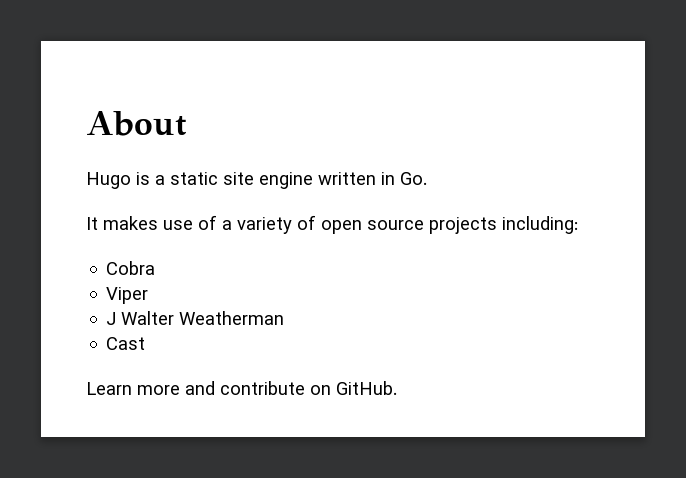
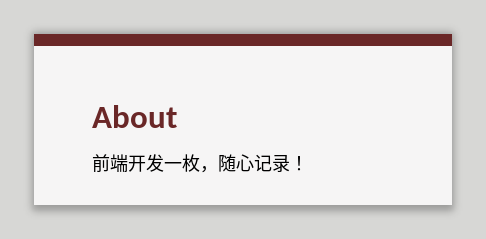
- Hugo is a static site engine written in Go.
- It makes use of a variety of open source projects including:
- Cobra
- Viper
- J Walter Weatherman
- Cast
- Learn more and contribute on GitHub.
+ 前端开发一枚，随心记录！

